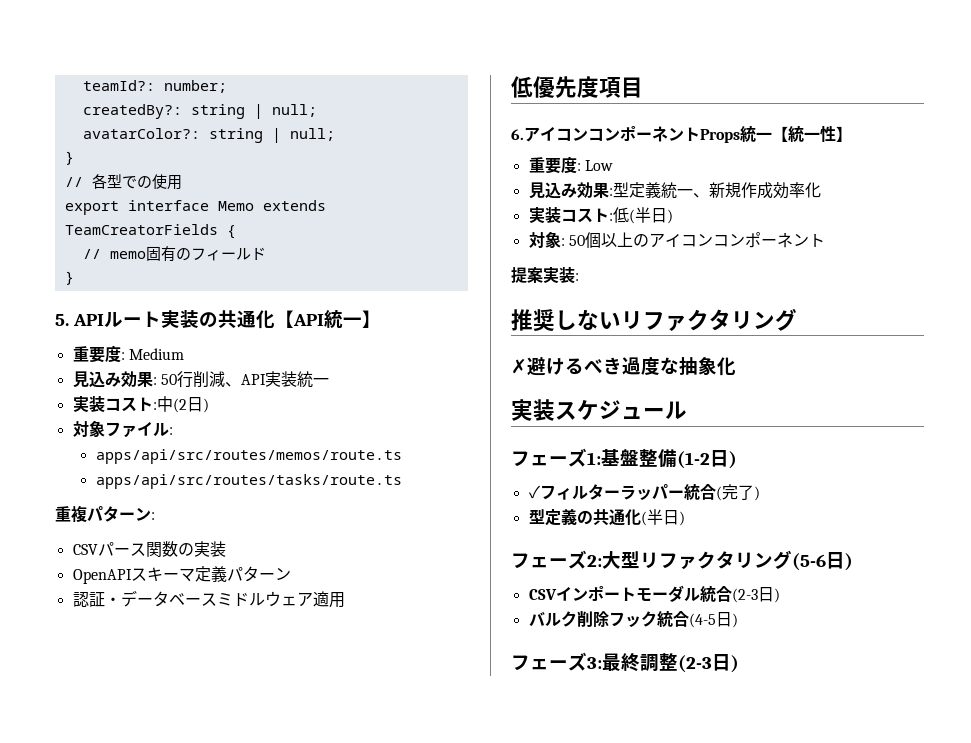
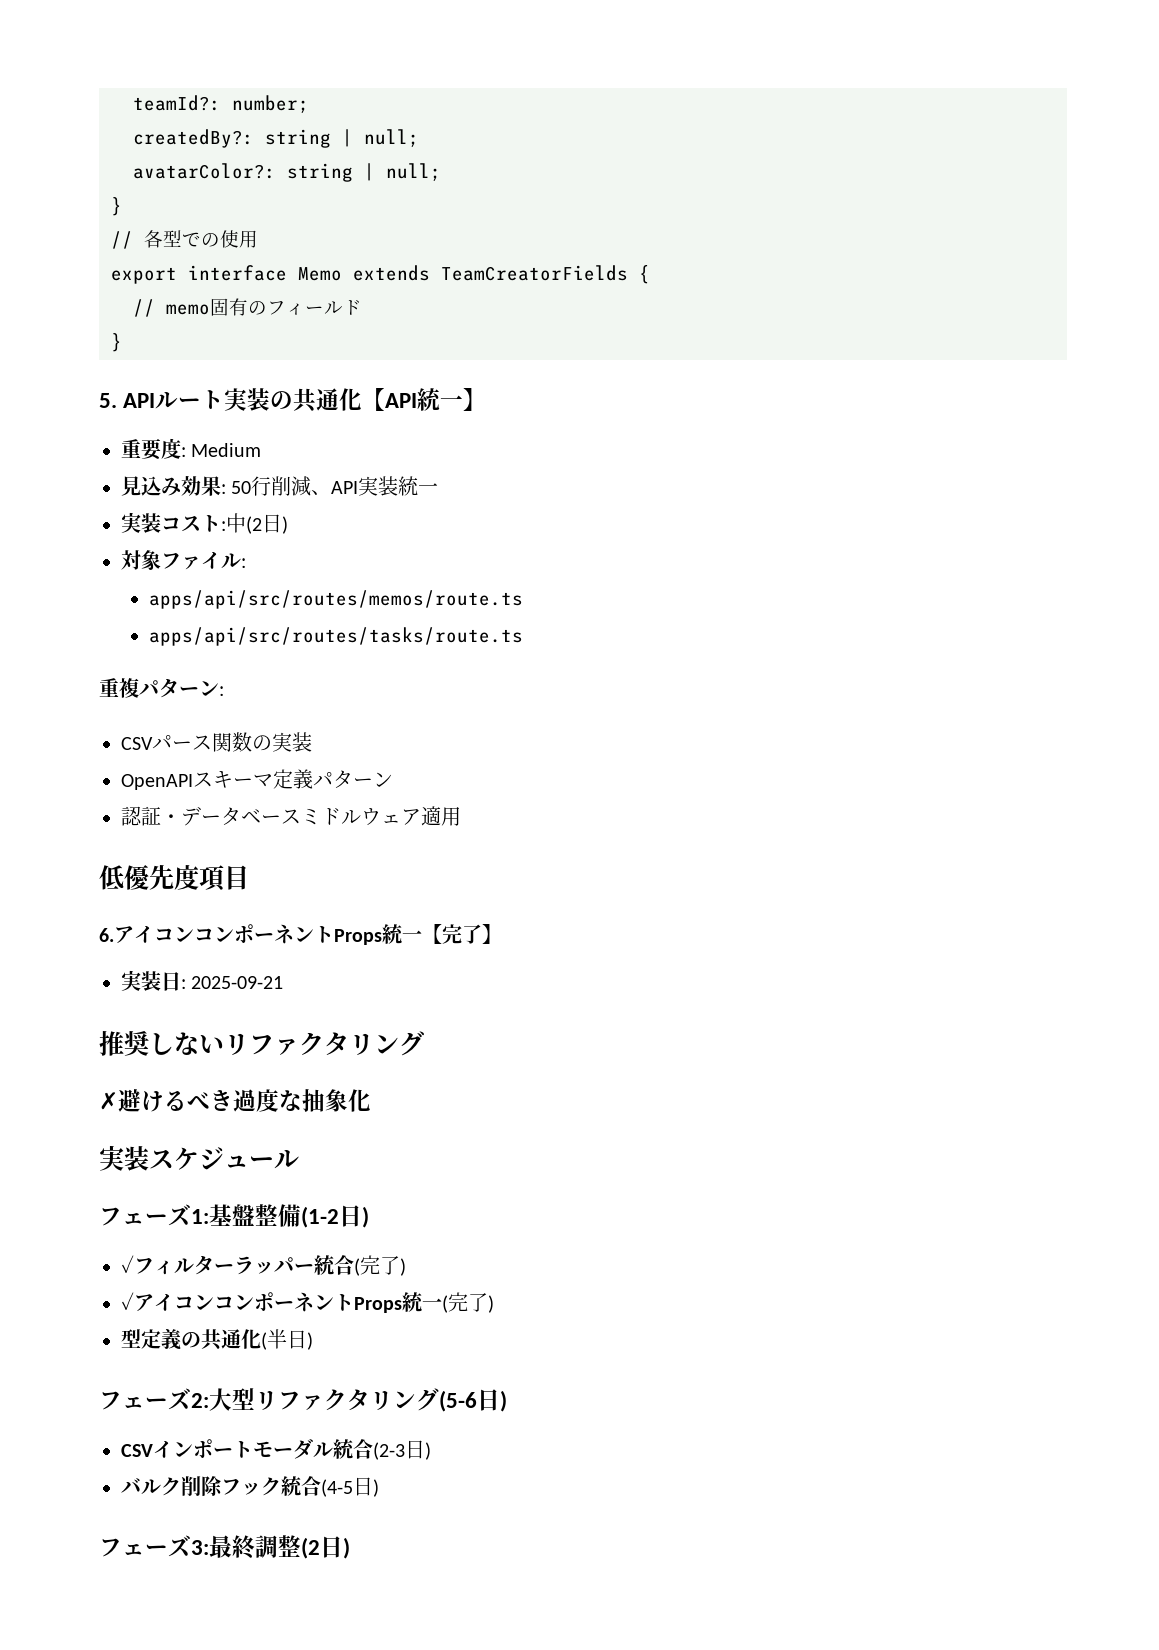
- 6.アイコンコンポーネントProps統一【統一性】
- 重要度: Low
- 見込み効果:型定義統一、新規作成効率化
- 実装コスト:低(半日)
- 対象: 50個以上のアイコンコンポーネント
- 提案実装:
+ 6.アイコンコンポーネントProps統一【完了】
+ 実装日: 2025-09-21
+ ✓アイコンコンポーネントProps統一(完了)
- フェーズ3:最終調整(2-3日)
+ フェーズ3:最終調整(2日)

